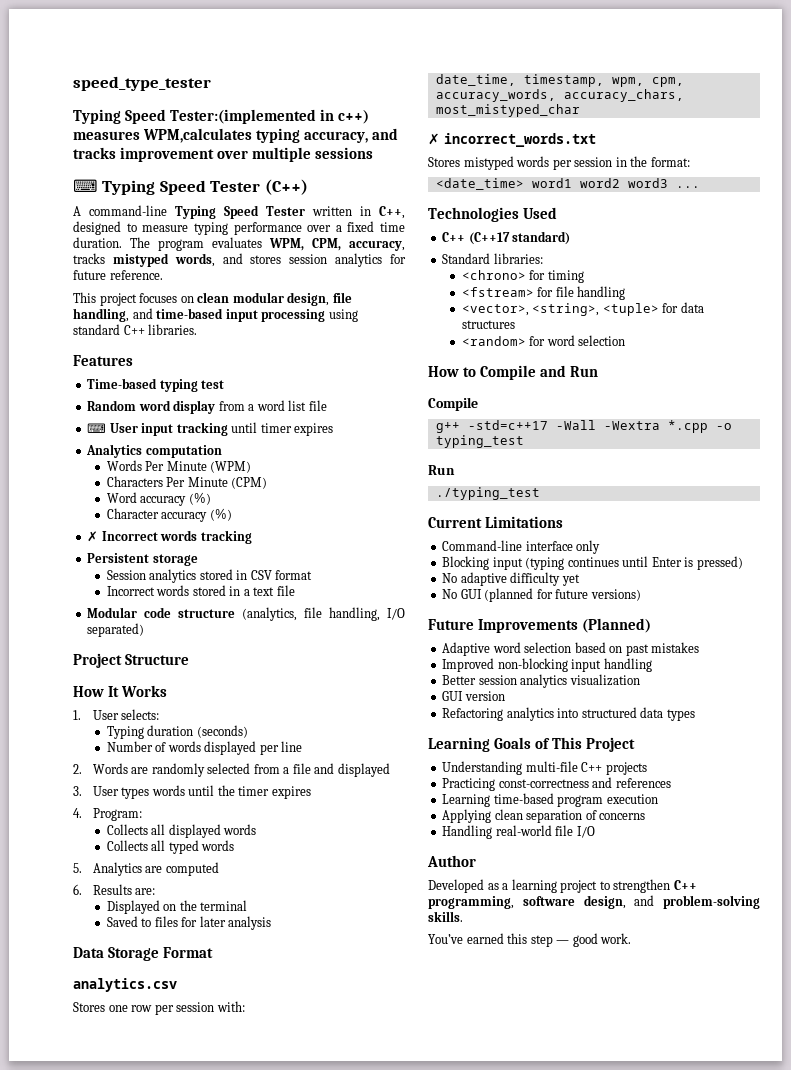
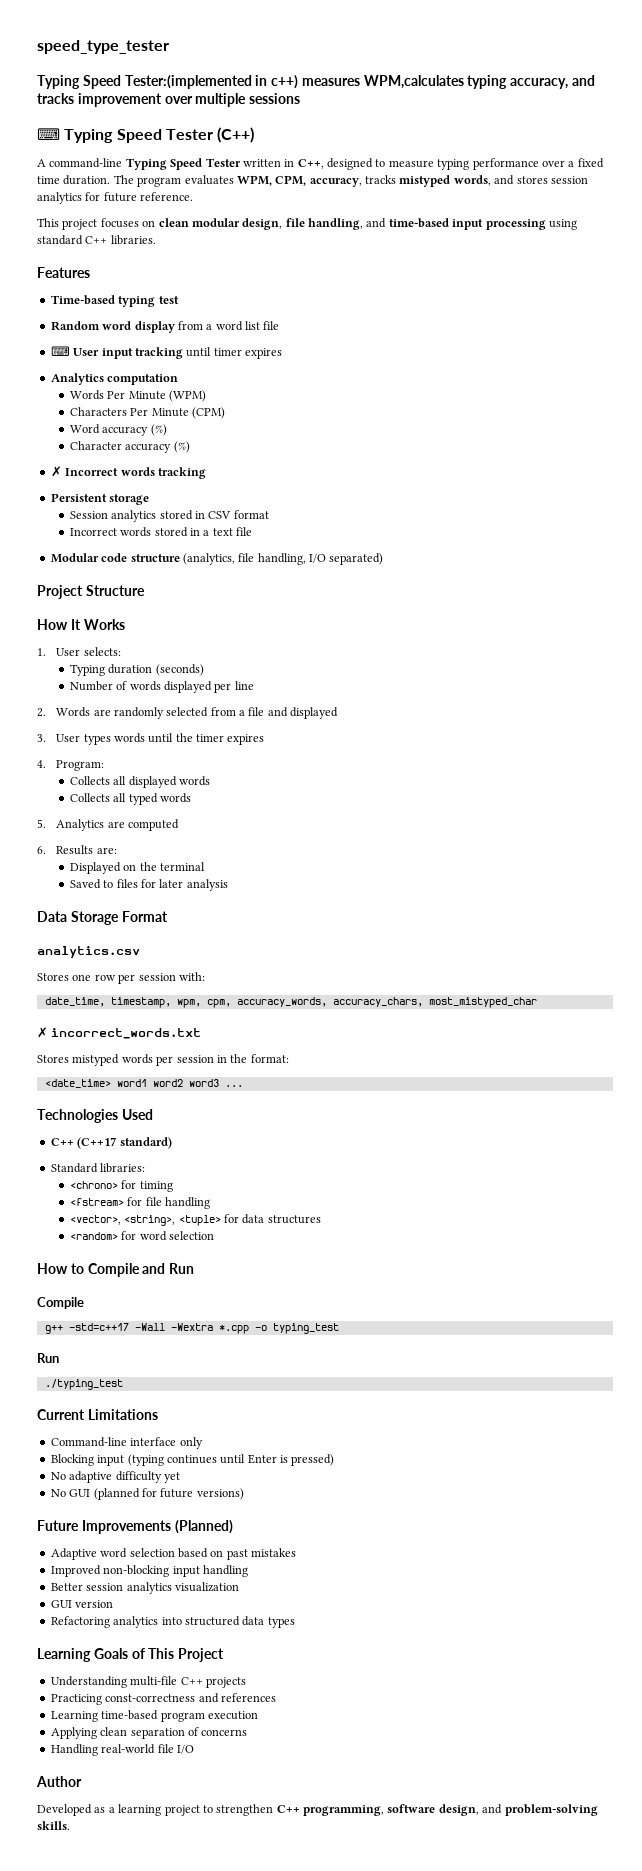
- You’ve earned this step — good work.

